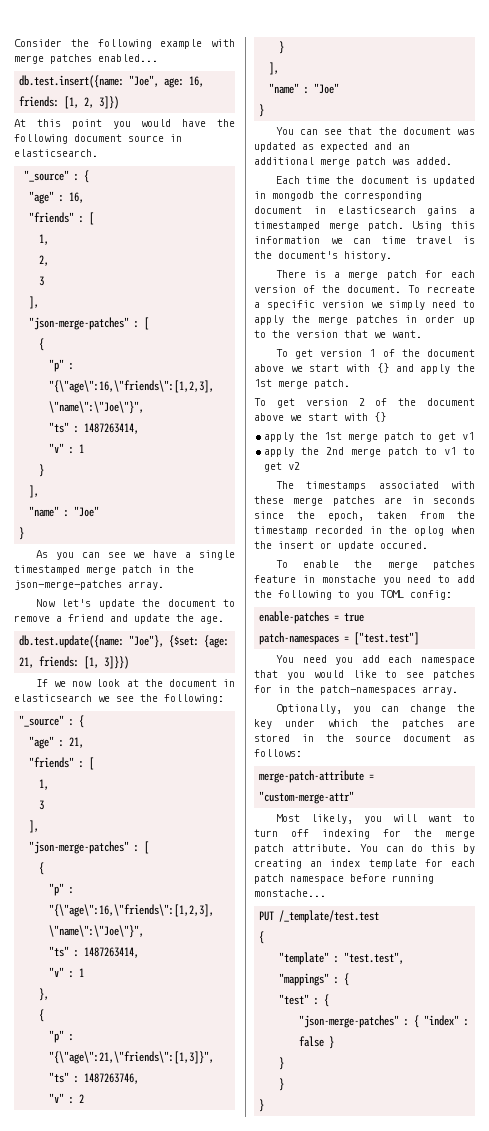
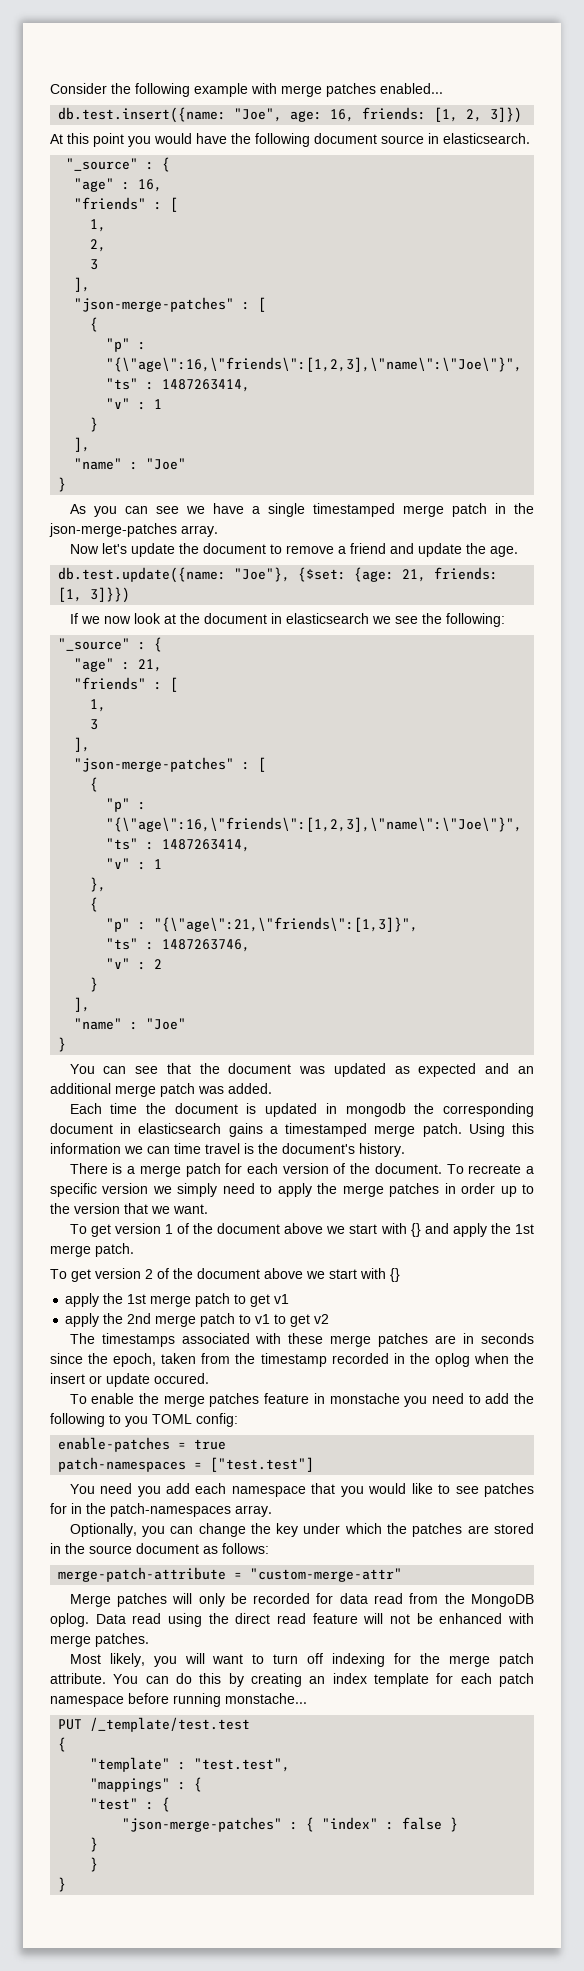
+ Merge patches will only be recorded for data read from the MongoDB oplog. Data read using the direct read feature will not be enhanced with merge patches.

